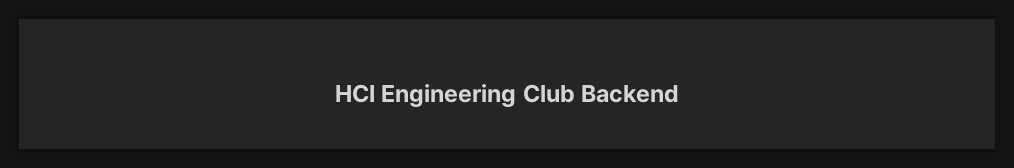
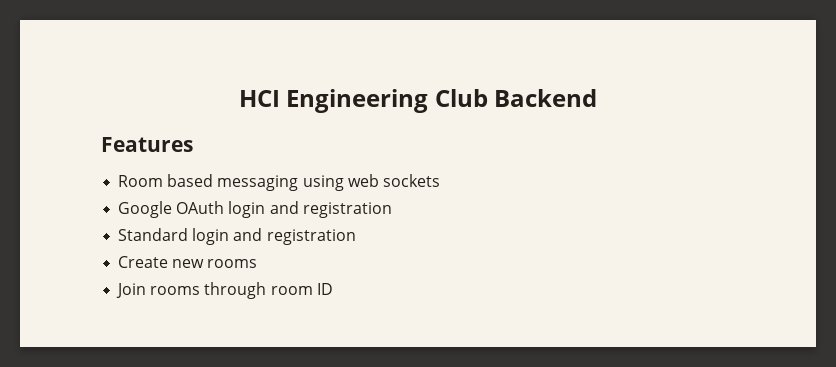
+ Features
+ Room based messaging using web sockets
+ Google OAuth login and registration
+ Standard login and registration
+ Create new rooms
+ Join rooms through room ID

